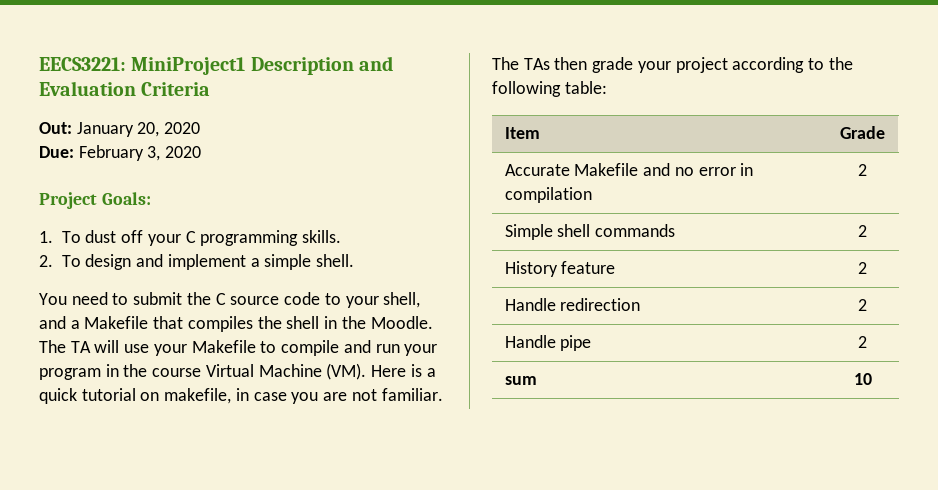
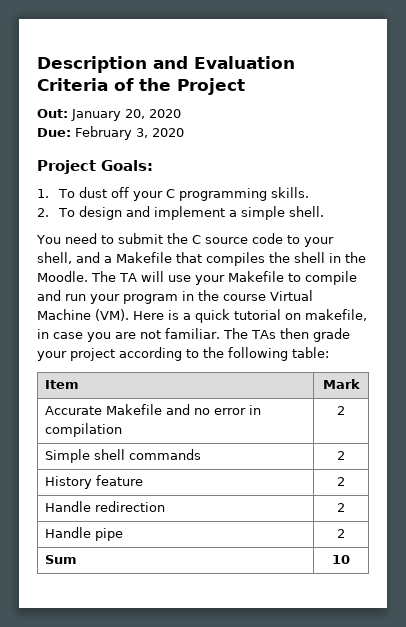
- EECS3221: MiniProject1 Description and Evaluation Criteria
+ Description and Evaluation Criteria of the Project
- Item | Grade
+ Item | Mark
- sum | 10
+ Sum | 10

